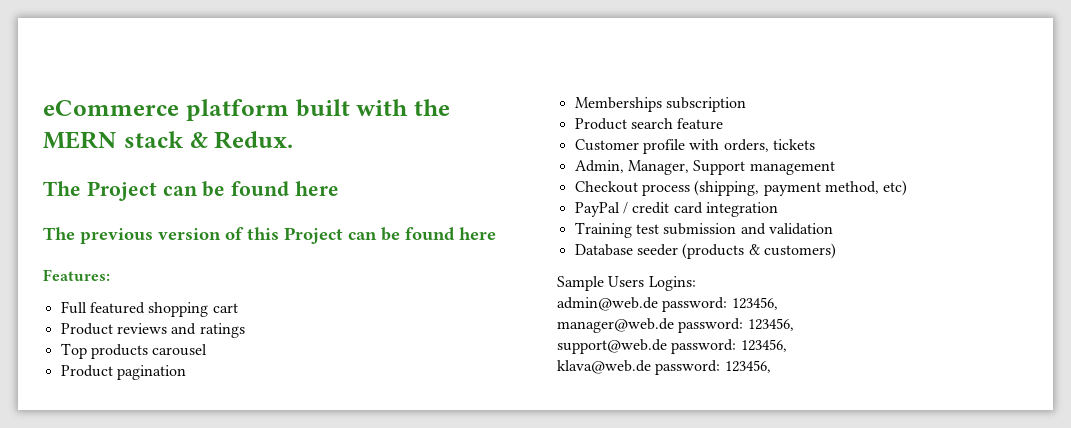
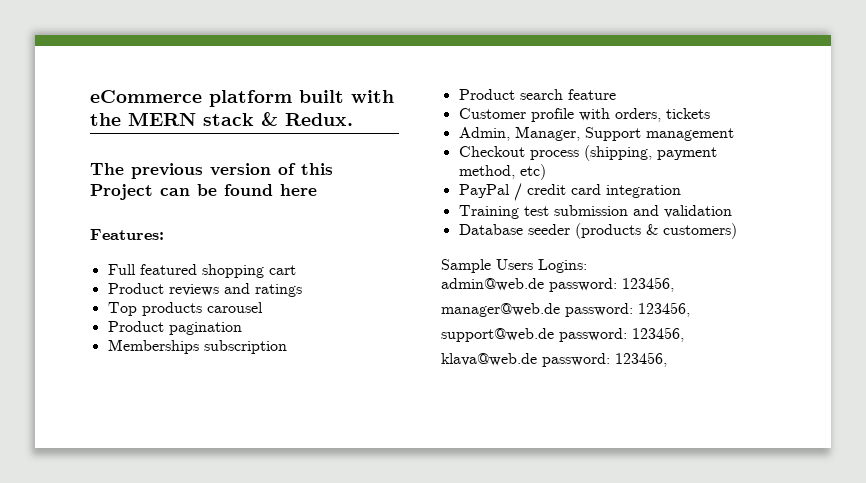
- The Project can be found here

